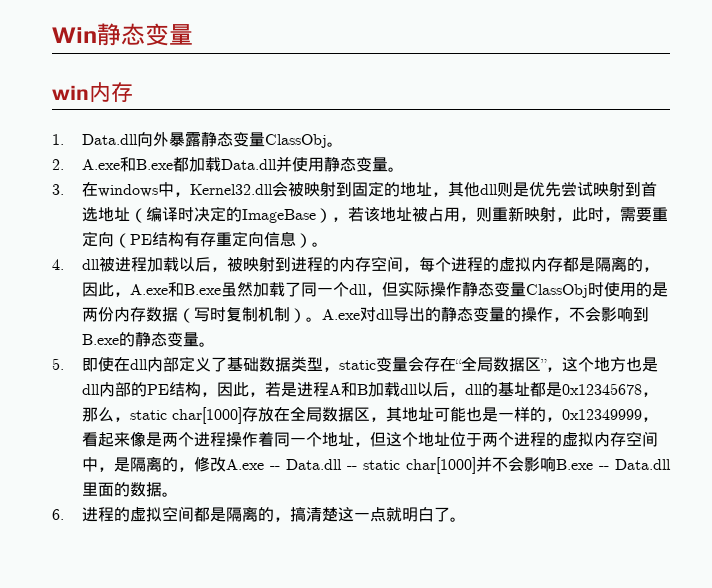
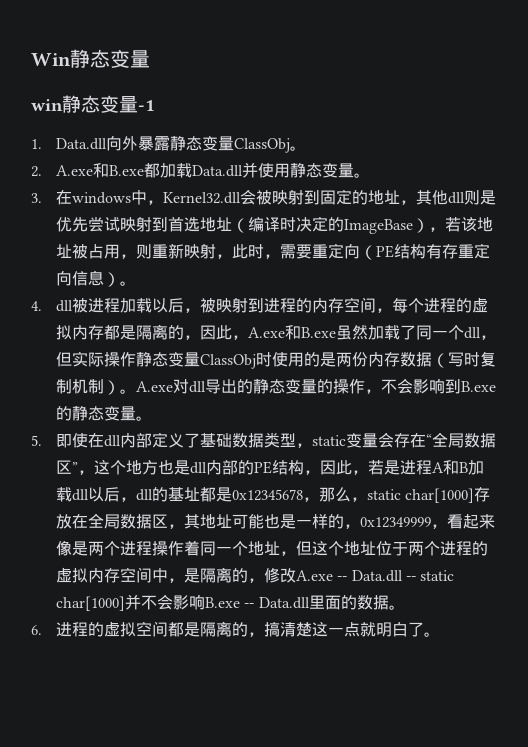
- win内存
+ win静态变量-1

